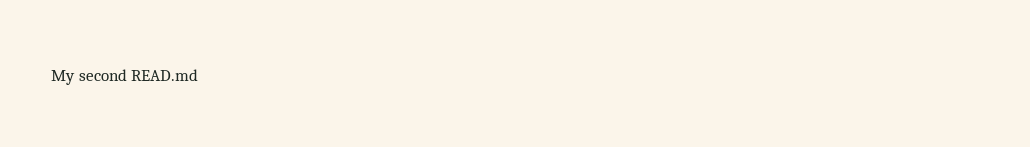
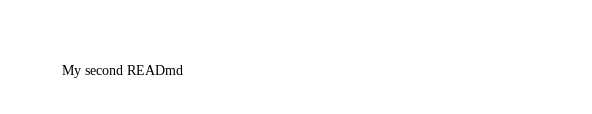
- My second READ.md
+ My second READmd

